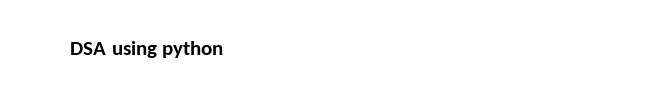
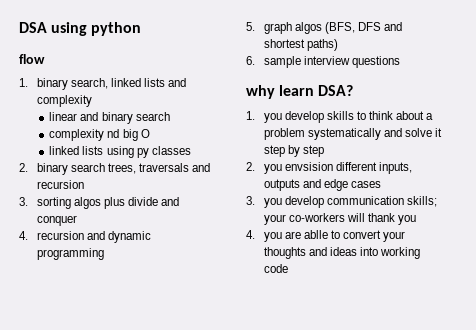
+ flow
+ 1. binary search, linked lists and complexity
+ linear and binary search
+ complexity nd big O
+ linked lists using py classes
+ 2. binary search trees, traversals and recursion
+ 3. sorting algos plus divide and conquer
+ 4. recursion and dynamic programming
+ 5. graph algos (BFS, DFS and shortest paths)
+ 6. sample interview questions
+ why learn DSA?
+ 1. you develop skills to think about a problem systematically and solve it step by step
+ 2. you envsision different inputs, outputs and edge cases
+ 3. you develop communication skills; your co-workers will thank you
+ 4. you are ablle to convert your thoughts and ideas into working code

